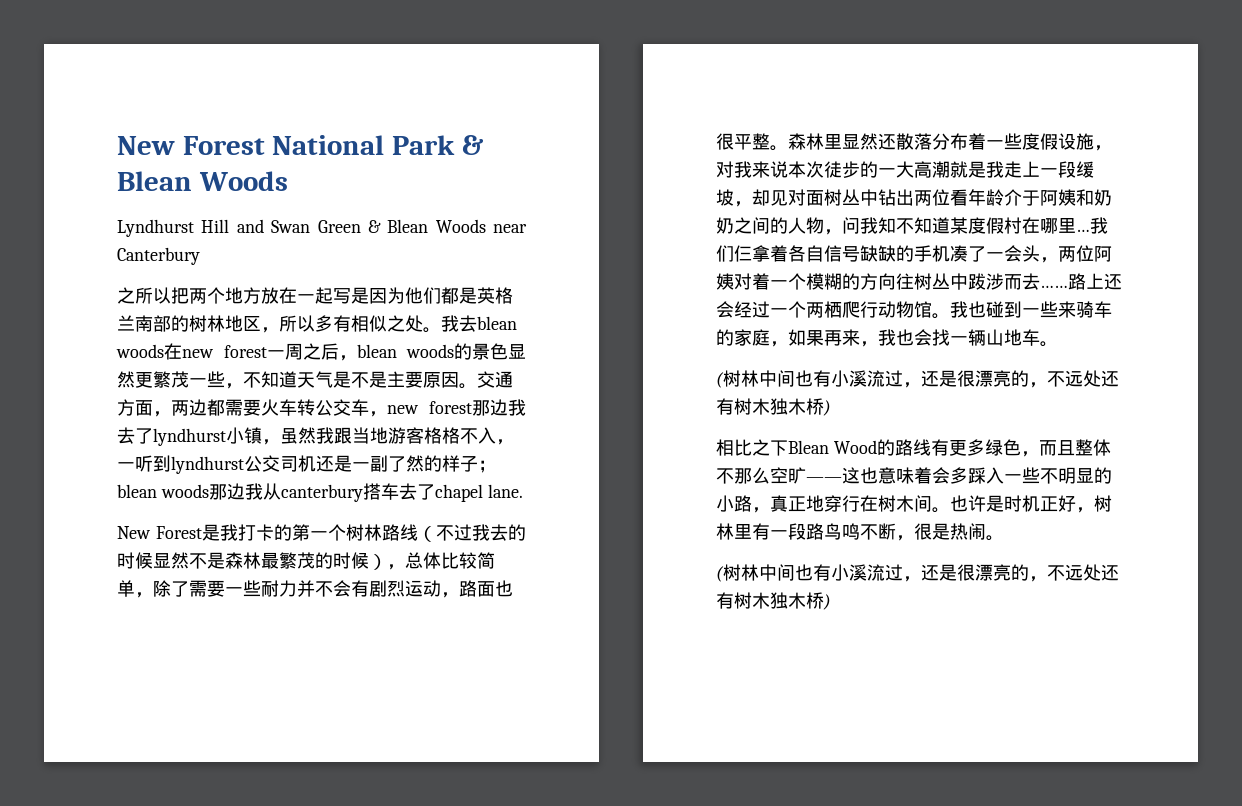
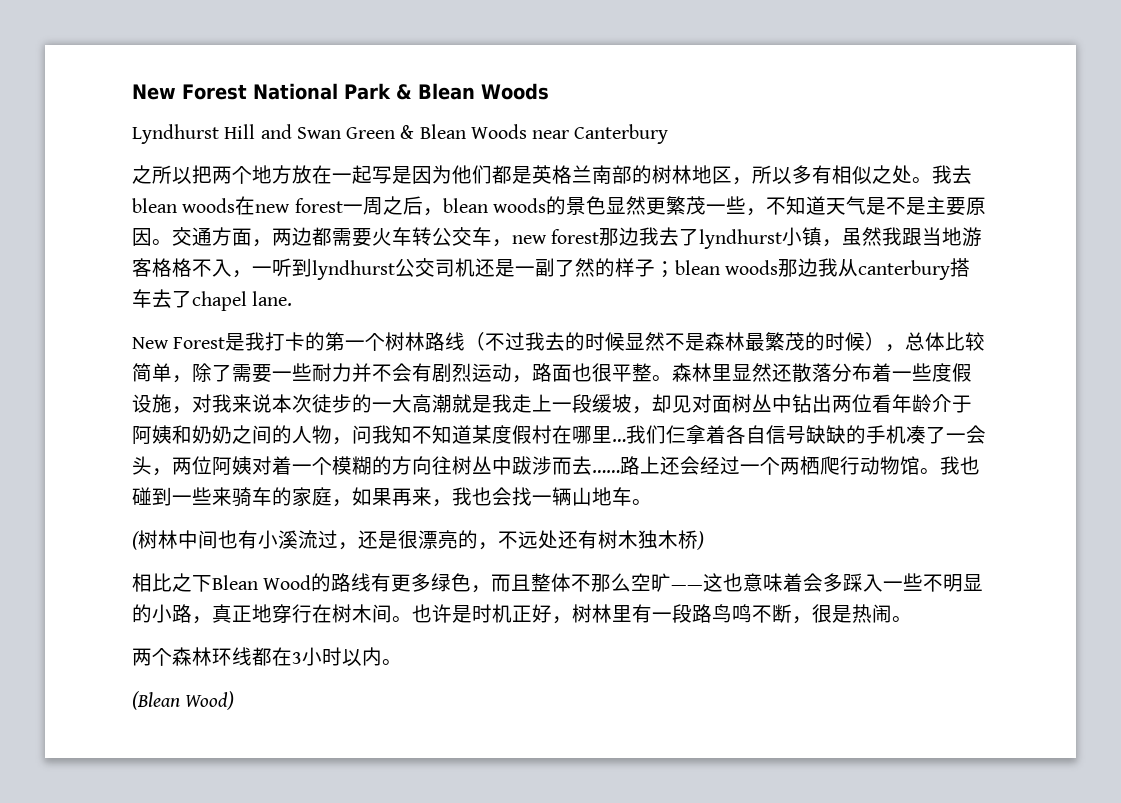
  也许是时机正好，树林里有一段路鸟鸣不断，很是热闹。
- (树林中间也有小溪流过，还是很漂亮的，不远处还有树木独木桥)
+ 两个森林环线都在3小时以内。
+ (Blean Wood)

